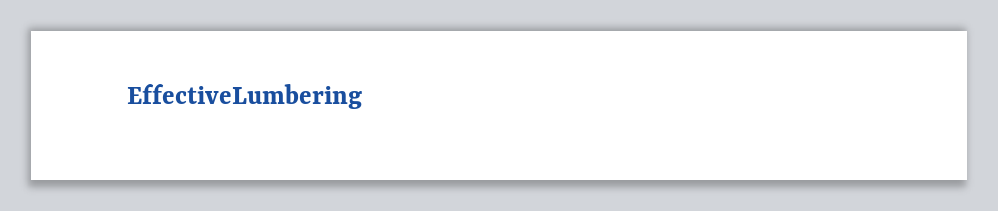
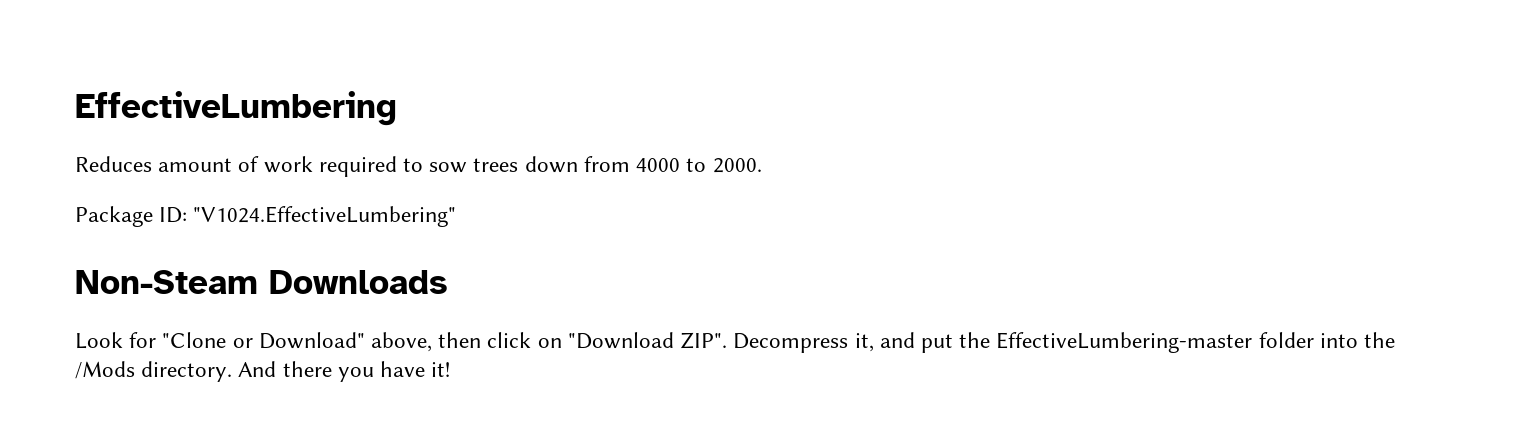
+ Reduces amount of work required to sow trees down from 4000 to 2000.
+ Package ID: "V1024.EffectiveLumbering"
+ Non-Steam Downloads
+ Look for "Clone or Download" above, then click on "Download ZIP". Decompress it, and put the EffectiveLumbering-master folder into the /Mods directory. And there you have it!

